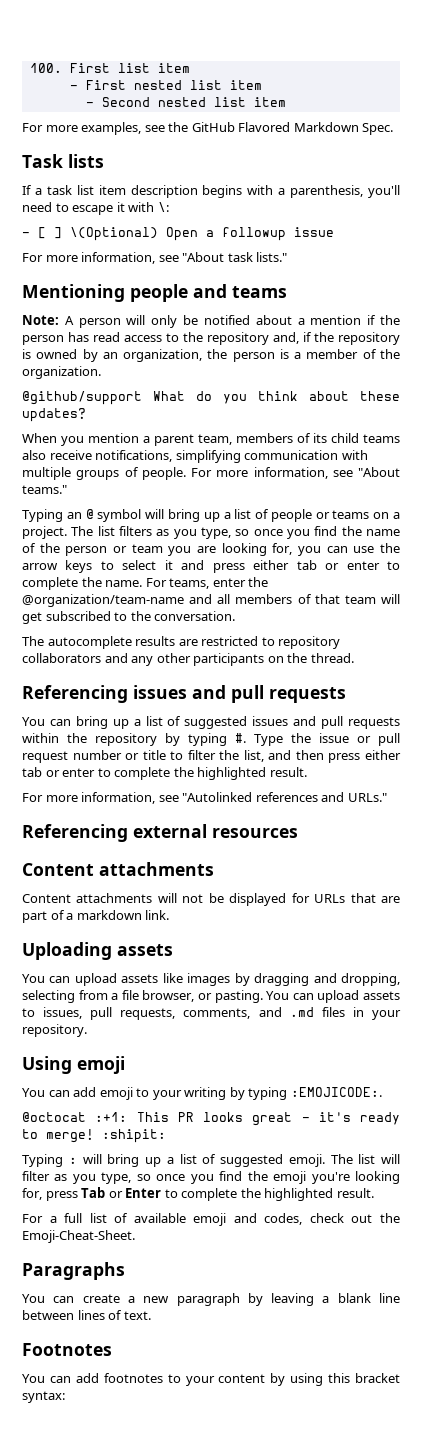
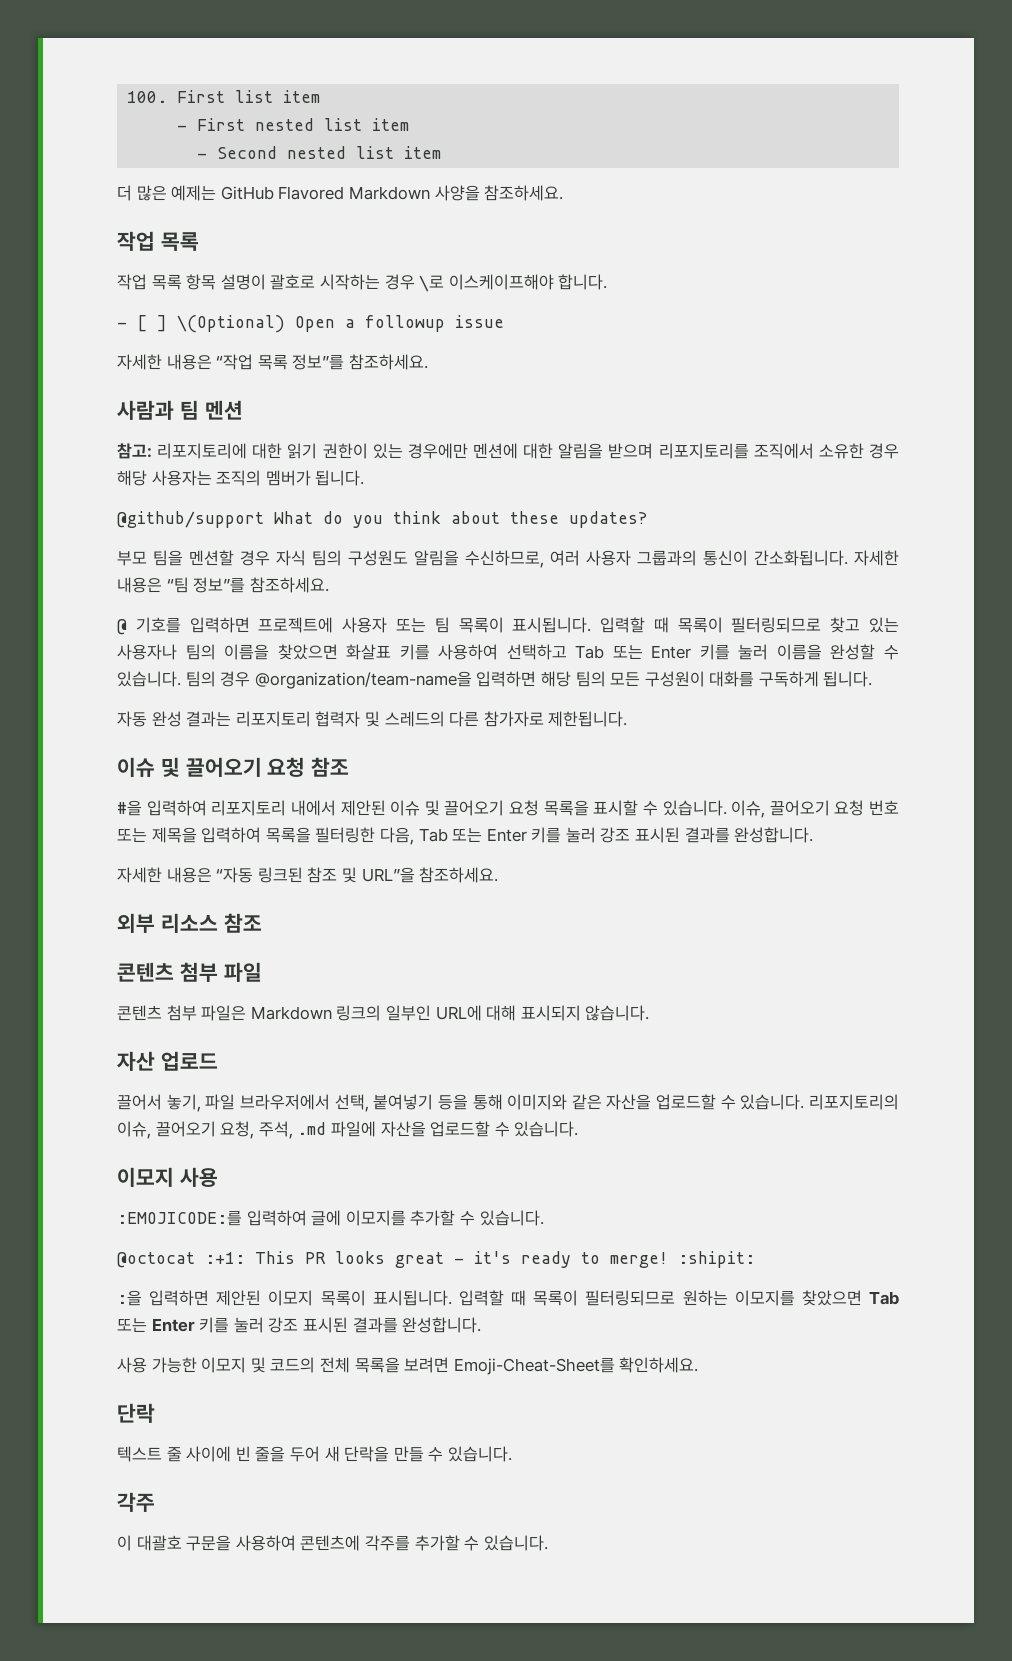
- For more examples, see the GitHub Flavored Markdown Spec.
- Task lists
- If a task list item description begins with a parenthesis, you'll need to escape it with \:
+ 더 많은 예제는 GitHub Flavored Markdown 사양을 참조하세요.
+ 작업 목록
+ 작업 목록 항목 설명이 괄호로 시작하는 경우 \로 이스케이프해야 합니다.
- For more information, see "About task lists."
- Mentioning people and teams
- Note: A person will only be notified about a mention if the person has read access to the repository and, if the repository is owned by an organization, the person is a member of the organization.
+ 자세한 내용은 “작업 목록 정보”를 참조하세요.
+ 사람과 팀 멘션
+ 참고: 리포지토리에 대한 읽기 권한이 있는 경우에만 멘션에 대한 알림을 받으며 리포지토리를 조직에서 소유한 경우 해당 사용자는 조직의 멤버가 됩니다.
- When you mention a parent team, members of its child teams also receive notifications, simplifying communication with multiple groups of people. For more information, see "About teams."
- Typing an @ symbol will bring up a list of people or teams on a project. The list filters as you type, so once you find the name of the person or team you are looking for, you can use the arrow keys to select it and press either tab or enter to complete the name. For teams, enter the @organization/team-name and all members of that team will get subscribed to the conversation.
- The autocomplete results are restricted to repository collaborators and any other participants on the thread.
- Referencing issues and pull requests
- You can bring up a list of suggested issues and pull requests within the repository by typing #. Type the issue or pull request number or title to filter the list, and then press either tab or enter to complete the highlighted result.
- For more information, see "Autolinked references and URLs."
- Referencing external resources
- Content attachments
- Content attachments will not be displayed for URLs that are part of a markdown link.
- Uploading assets
- You can upload assets like images by dragging and dropping, selecting from a file browser, or pasting. You can upload assets to issues, pull requests, comments, and .md files in your repository.
- Using emoji
- You can add emoji to your writing by typing :EMOJICODE:.
+ 부모 팀을 멘션할 경우 자식 팀의 구성원도 알림을 수신하므로, 여러 사용자 그룹과의 통신이 간소화됩니다. 자세한 내용은 “팀 정보”를 참조하세요.
+ @ 기호를 입력하면 프로젝트에 사용자 또는 팀 목록이 표시됩니다. 입력할 때 목록이 필터링되므로 찾고 있는 사용자나 팀의 이름을 찾았으면 화살표 키를 사용하여 선택하고 Tab 또는 Enter 키를 눌러 이름을 완성할 수 있습니다. 팀의 경우 @organization/team-name을 입력하면 해당 팀의 모든 구성원이 대화를 구독하게 됩니다.
+ 자동 완성 결과는 리포지토리 협력자 및 스레드의 다른 참가자로 제한됩니다.
+ 이슈 및 끌어오기 요청 참조
+ #을 입력하여 리포지토리 내에서 제안된 이슈 및 끌어오기 요청 목록을 표시할 수 있습니다. 이슈, 끌어오기 요청 번호 또는 제목을 입력하여 목록을 필터링한 다음, Tab 또는 Enter 키를 눌러 강조 표시된 결과를 완성합니다.
+ 자세한 내용은 “자동 링크된 참조 및 URL”을 참조하세요.
+ 외부 리소스 참조
+ 콘텐츠 첨부 파일
+ 콘텐츠 첨부 파일은 Markdown 링크의 일부인 URL에 대해 표시되지 않습니다.
+ 자산 업로드
+ 끌어서 놓기, 파일 브라우저에서 선택, 붙여넣기 등을 통해 이미지와 같은 자산을 업로드할 수 있습니다. 리포지토리의 이슈, 끌어오기 요청, 주석, .md 파일에 자산을 업로드할 수 있습니다.
+ 이모지 사용
+ :EMOJICODE:를 입력하여 글에 이모지를 추가할 수 있습니다.
- Typing : will bring up a list of suggested emoji. The list will filter as you type, so once you find the emoji you're looking for, press Tab or Enter to complete the highlighted result.
- For a full list of available emoji and codes, check out the Emoji-Cheat-Sheet.
- Paragraphs
- You can create a new paragraph by leaving a blank line between lines of text.
- Footnotes
- You can add footnotes to your content by using this bracket syntax:
+ :을 입력하면 제안된 이모지 목록이 표시됩니다. 입력할 때 목록이 필터링되므로 원하는 이모지를 찾았으면 Tab 또는 Enter 키를 눌러 강조 표시된 결과를 완성합니다.
+ 사용 가능한 이모지 및 코드의 전체 목록을 보려면 Emoji-Cheat-Sheet를 확인하세요.
+ 단락
+ 텍스트 줄 사이에 빈 줄을 두어 새 단락을 만들 수 있습니다.
+ 각주
+ 이 대괄호 구문을 사용하여 콘텐츠에 각주를 추가할 수 있습니다.

